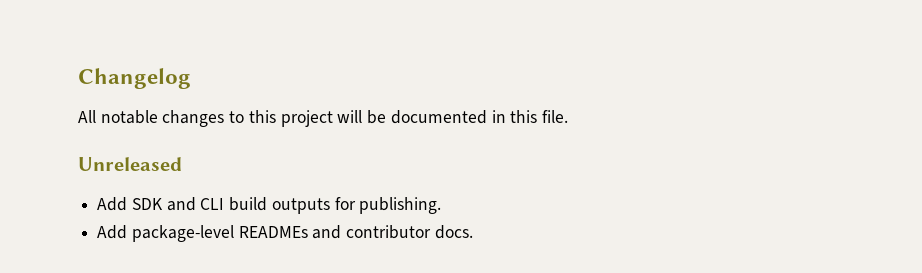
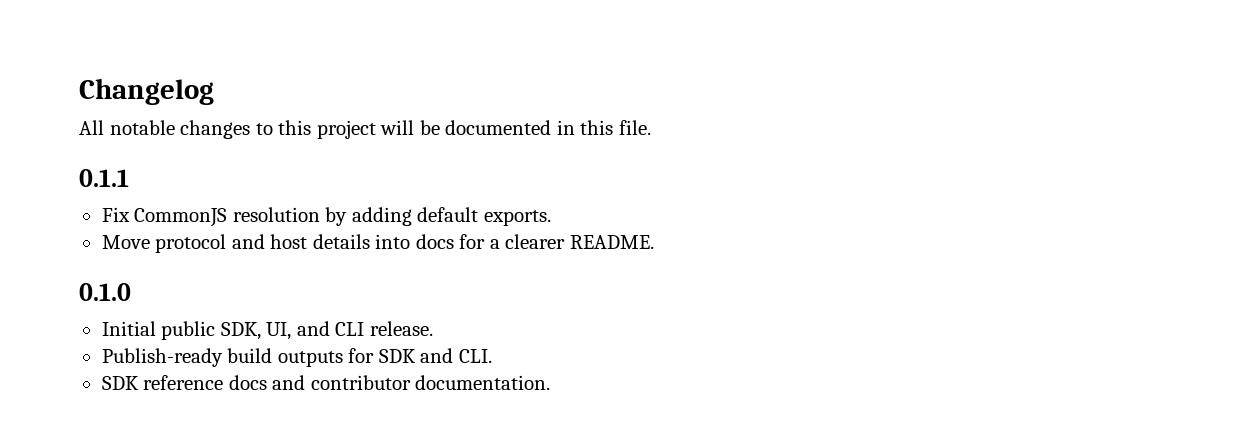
- Unreleased
- Add SDK and CLI build outputs for publishing.
- Add package-level READMEs and contributor docs.
+ 0.1.1
+ Fix CommonJS resolution by adding default exports.
+ Move protocol and host details into docs for a clearer README.
+ 0.1.0
+ Initial public SDK, UI, and CLI release.
+ Publish-ready build outputs for SDK and CLI.
+ SDK reference docs and contributor documentation.

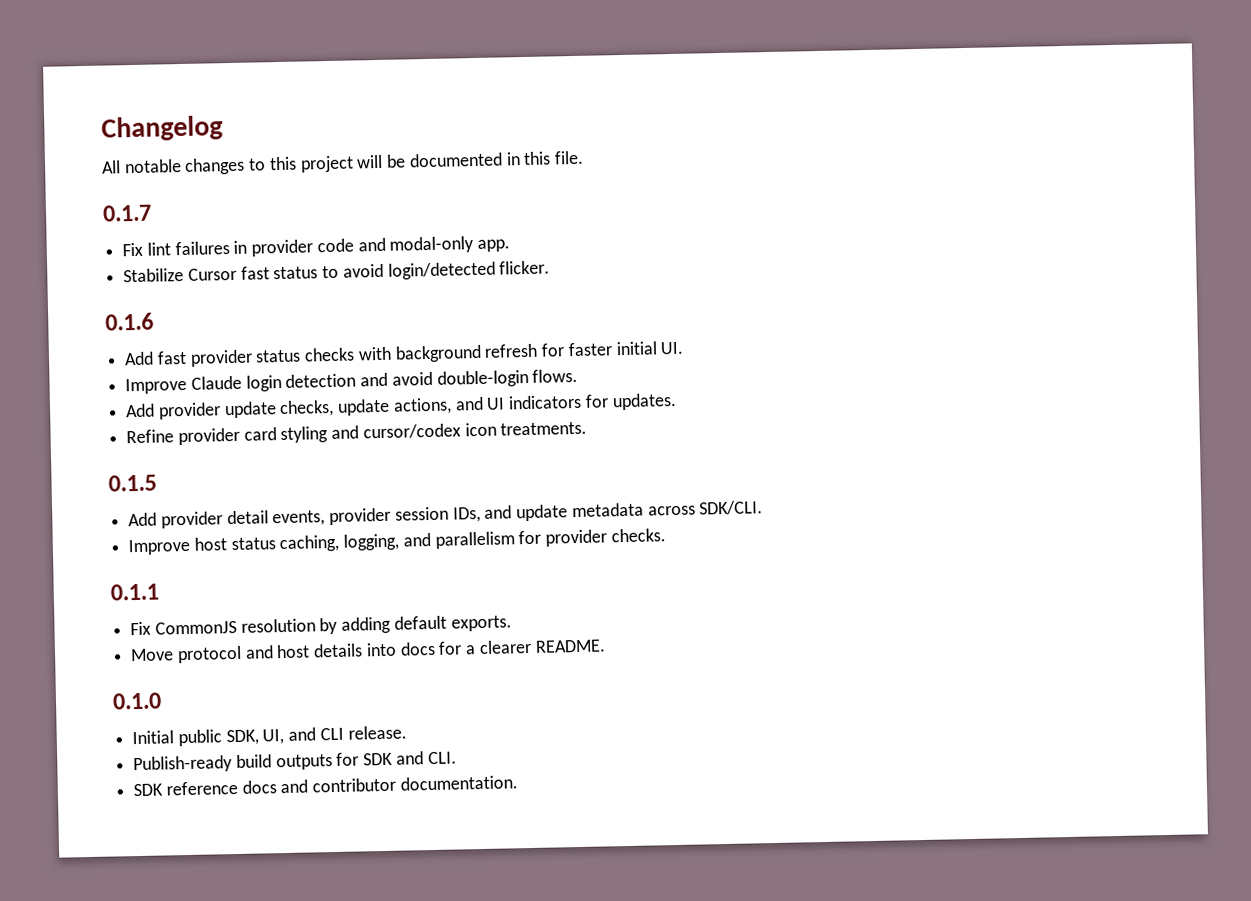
+ 0.1.7
+ Fix lint failures in provider code and modal-only app.
+ Stabilize Cursor fast status to avoid login/detected flicker.
+ 0.1.6
+ Add fast provider status checks with background refresh for faster initial UI.
+ Improve Claude login detection and avoid double-login flows.
+ Add provider update checks, update actions, and UI indicators for updates.
+ Refine provider card styling and cursor/codex icon treatments.
+ 0.1.5
+ Add provider detail events, provider session IDs, and update metadata across SDK/CLI.
+ Improve host status caching, logging, and parallelism for provider checks.

